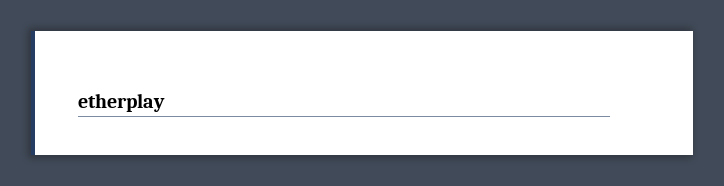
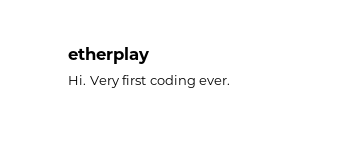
+ Hi. Very first coding ever.

